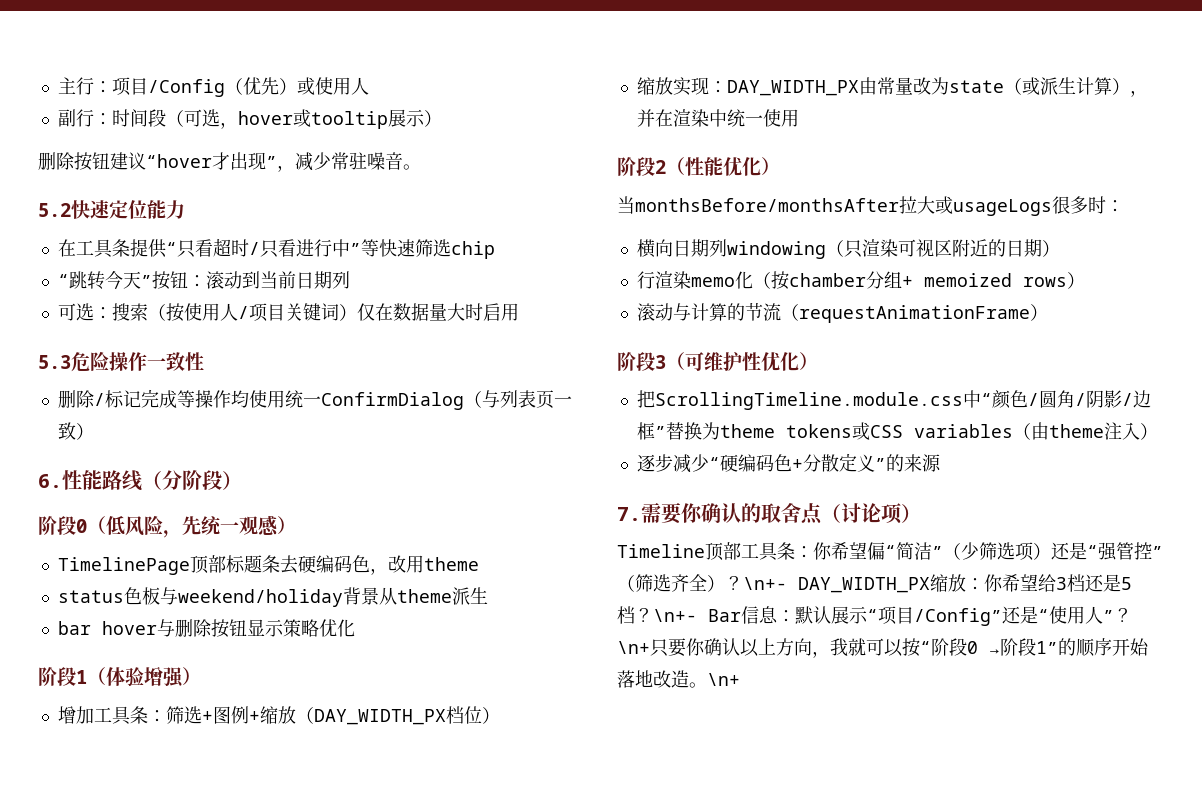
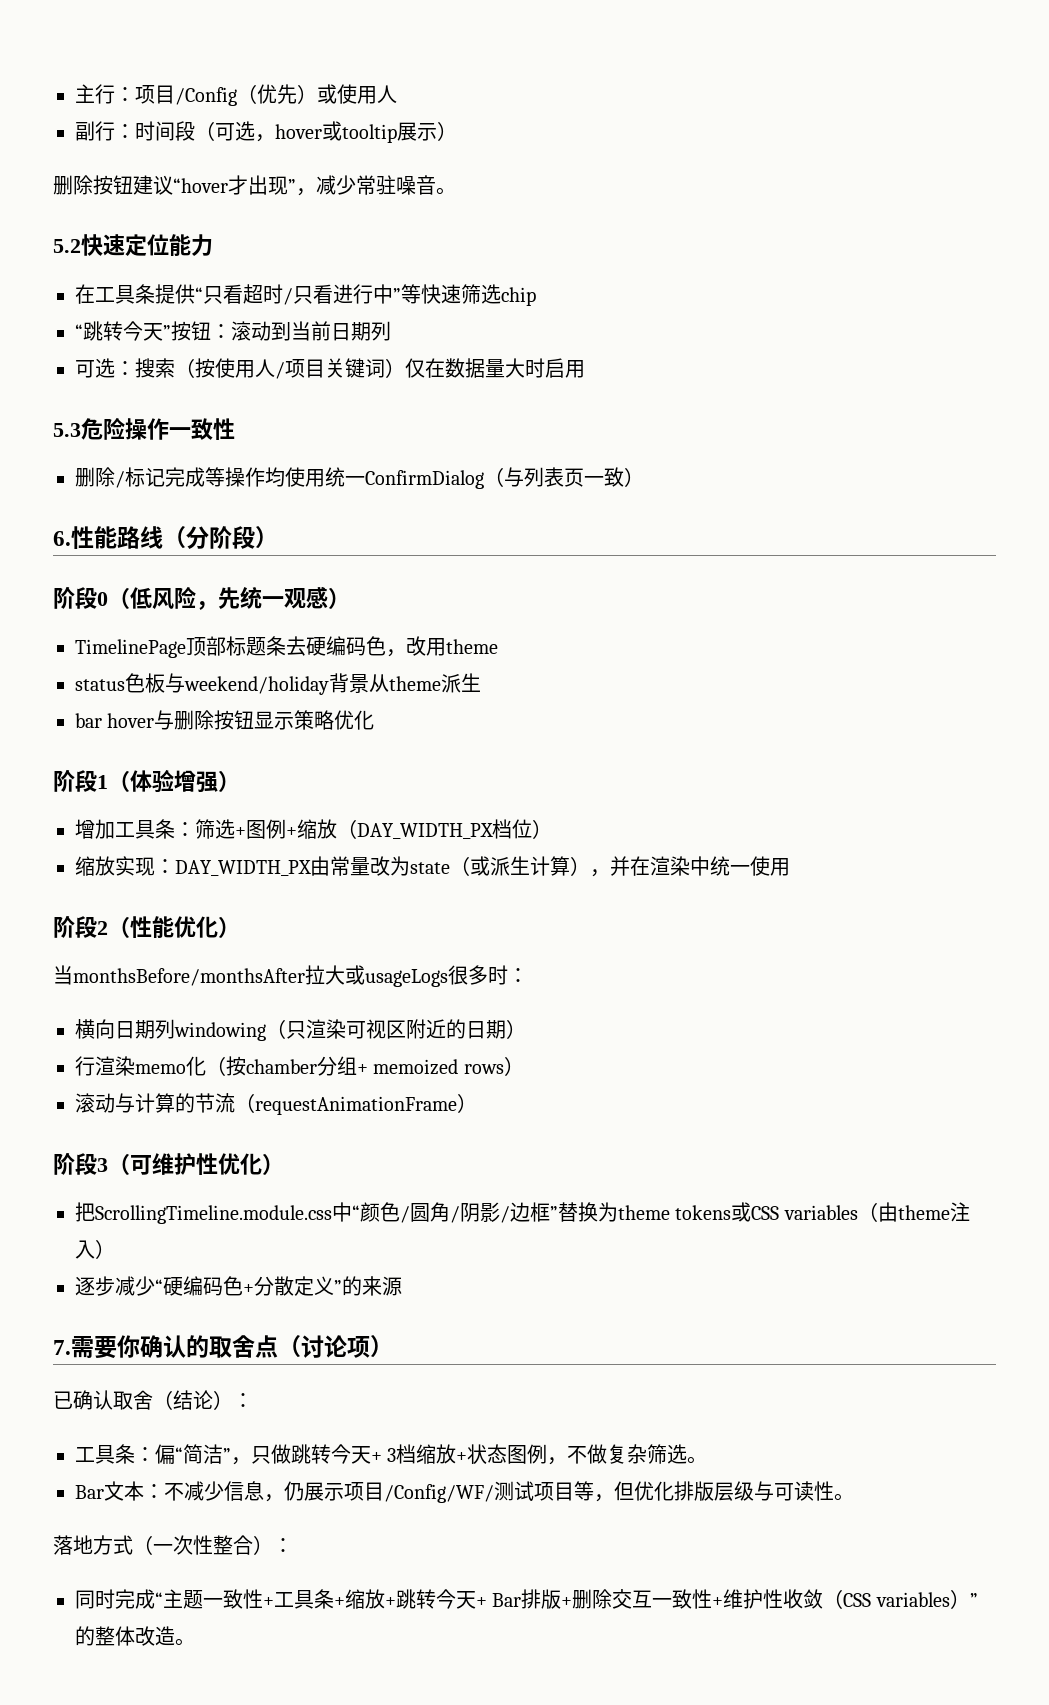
- Timeline顶部工具条：你希望偏“简洁”（少筛选项）还是“强管控”（筛选齐全）？\n+- DAY_WIDTH_PX缩放：你希望给3档还是5档？\n+- Bar信息：默认展示“项目/Config”还是“使用人”？\n+只要你确认以上方向，我就可以按“阶段0 →阶段1”的顺序开始落地改造。\n+
+ 已确认取舍（结论）：
+ 工具条：偏“简洁”，只做跳转今天+ 3档缩放+状态图例，不做复杂筛选。
+ Bar文本：不减少信息，仍展示项目/Config/WF/测试项目等，但优化排版层级与可读性。
+ 落地方式（一次性整合）：
+ 同时完成“主题一致性+工具条+缩放+跳转今天+ Bar排版+删除交互一致性+维护性收敛（CSS variables）”的整体改造。

